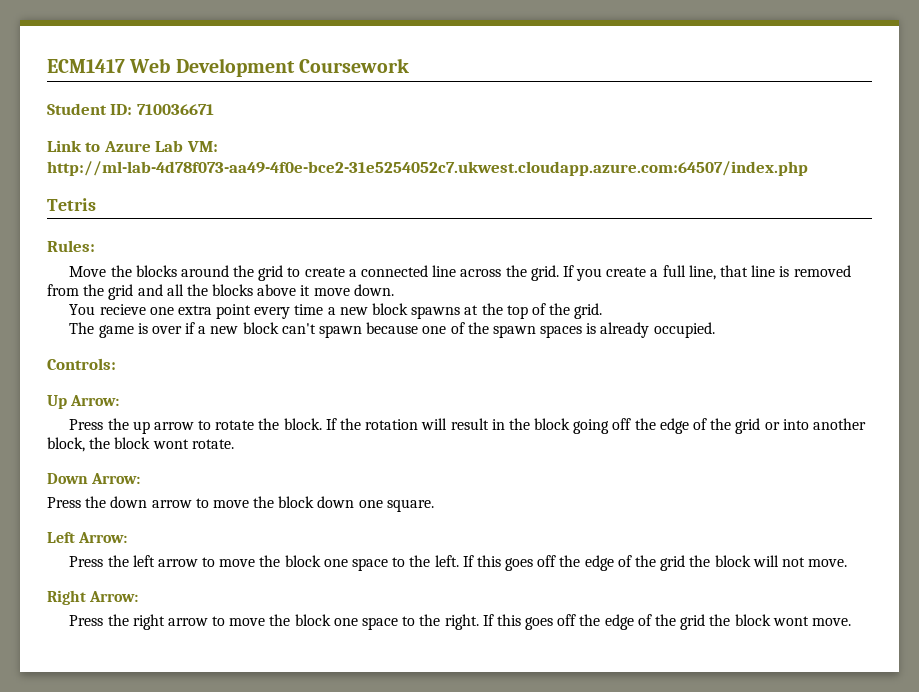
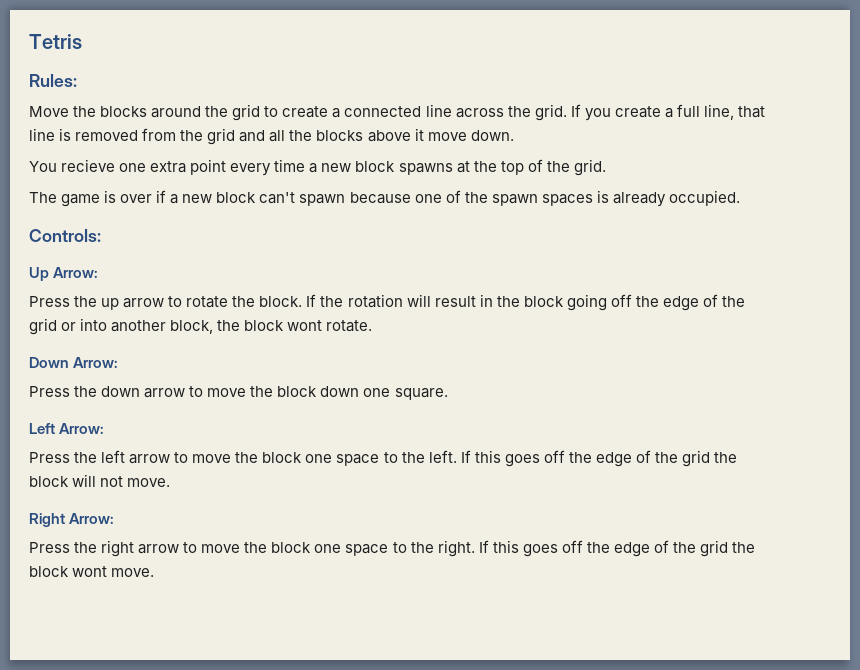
- ECM1417 Web Development Coursework
- Student ID: 710036671
- Link to Azure Lab VM: http://ml-lab-4d78f073-aa49-4f0e-bce2-31e5254052c7.ukwest.cloudapp.azure.com:64507/index.php

